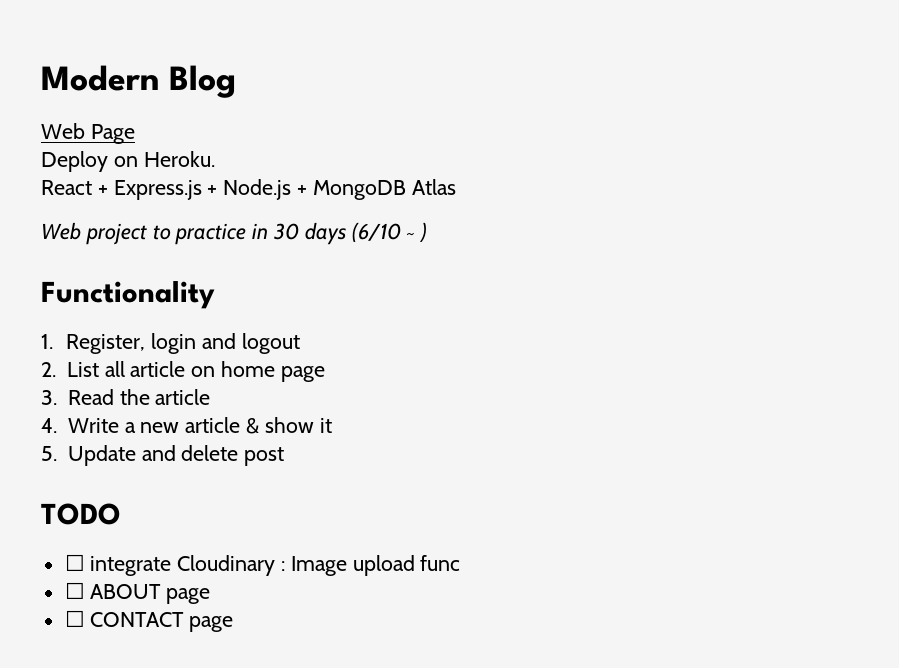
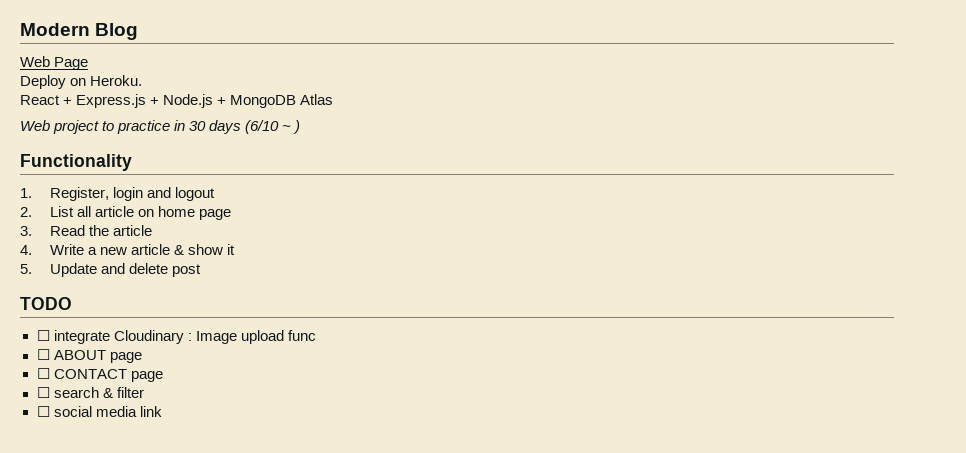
+ ☐ search & filter
+ ☐ social media link

